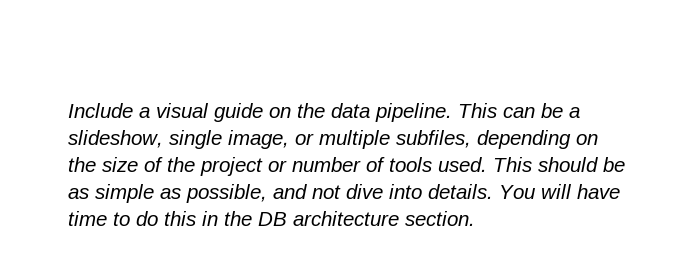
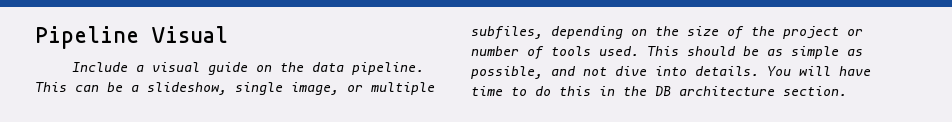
+ Pipeline Visual

